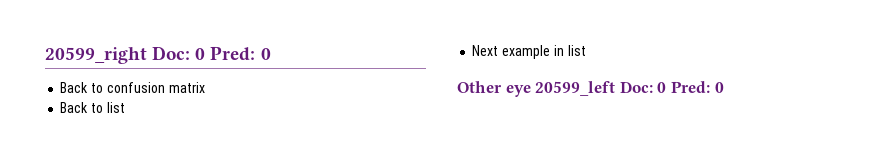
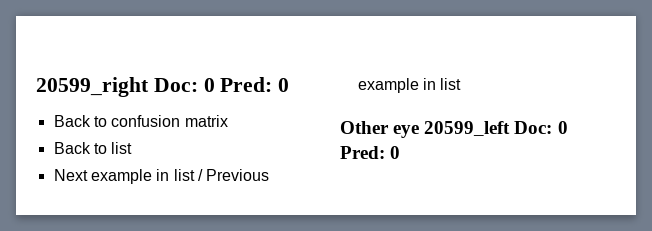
- Next example in list
+ Next example in list / Previous example in list

